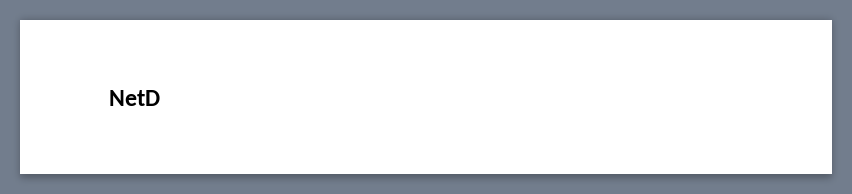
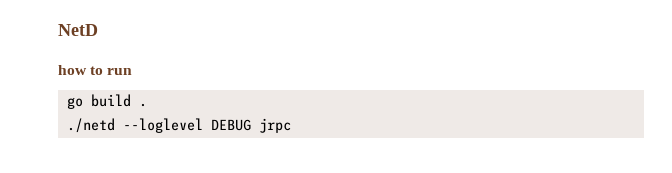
+ how to run
+ go build .
+ ./netd --loglevel DEBUG jrpc

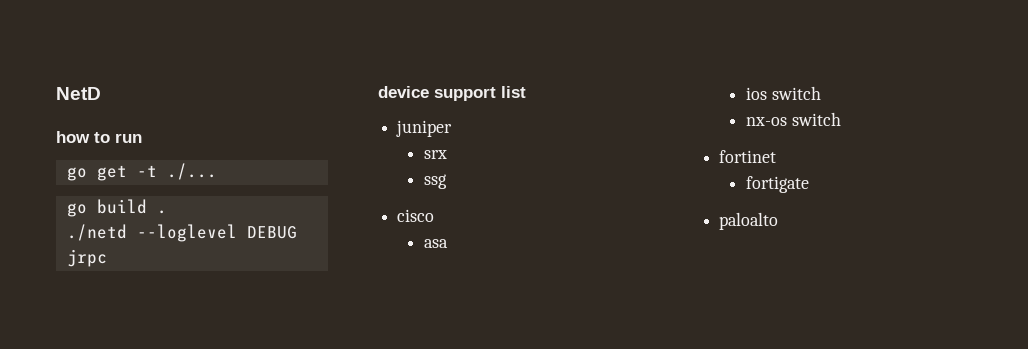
+ go get -t ./...
+ device support list
+ juniper
+ srx
+ ssg
+ cisco
+ asa
+ ios switch
+ nx-os switch
+ fortinet
+ fortigate
+ paloalto

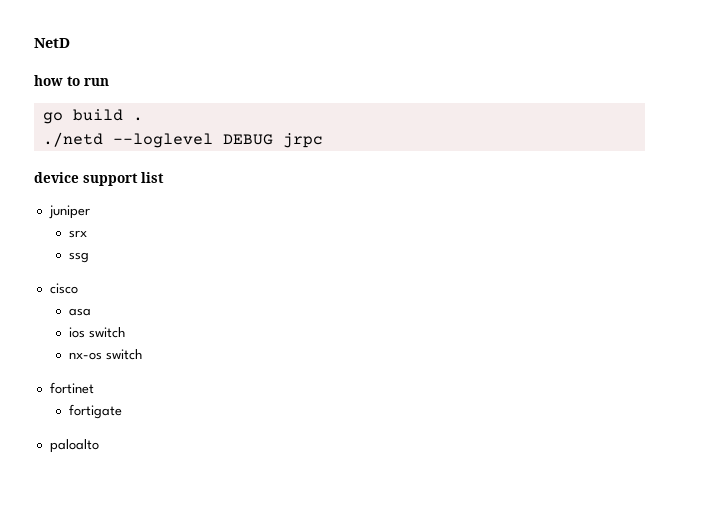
- go get -t ./...

